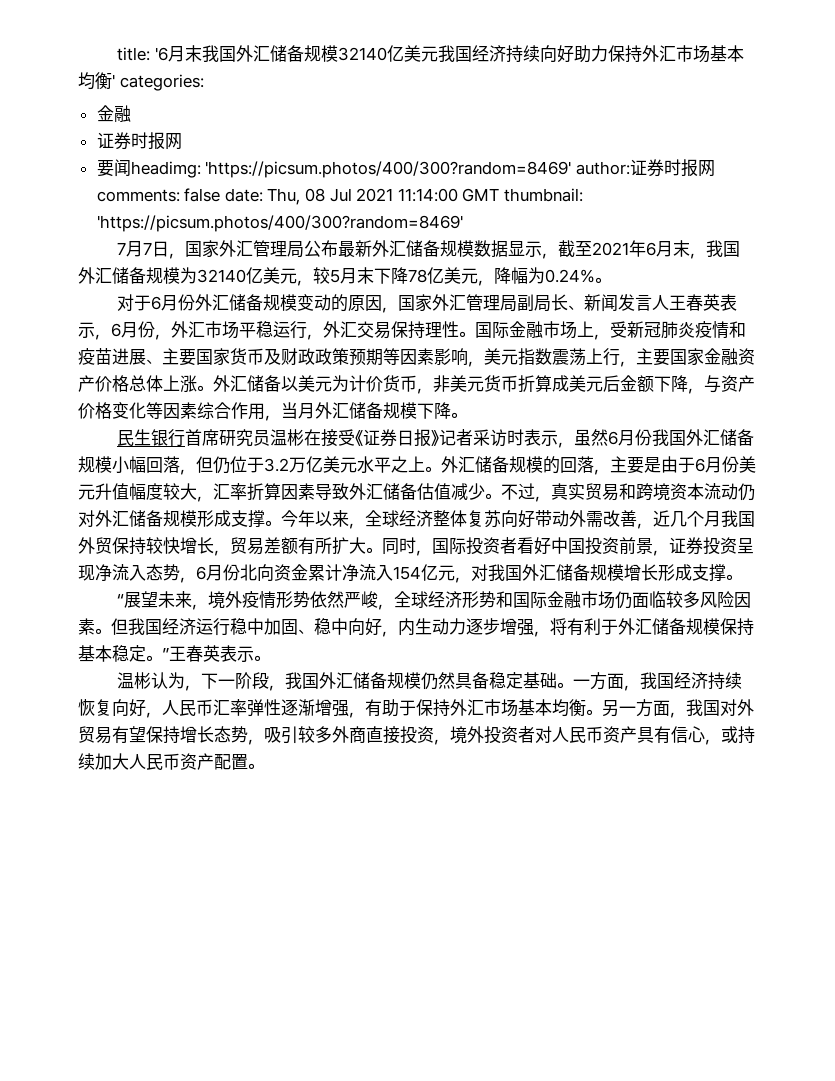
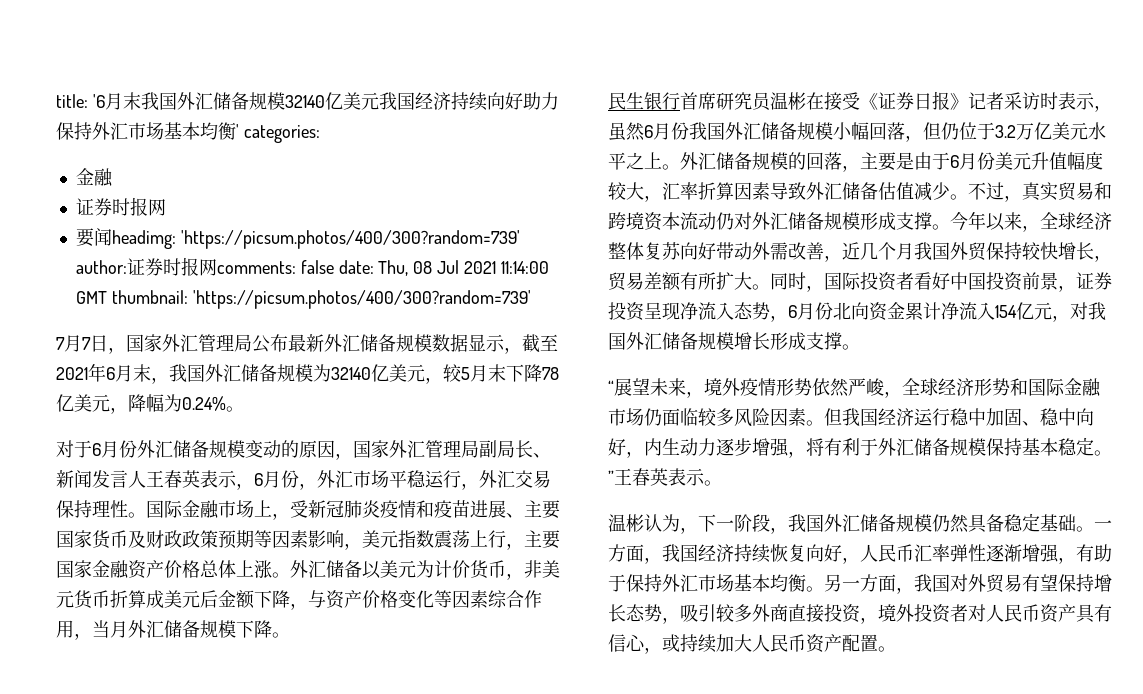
- 要闻headimg: 'https://picsum.photos/400/300?random=8469' author:证券时报网comments: false date: Thu, 08 Jul 2021 11:14:00 GMT thumbnail: 'https://picsum.photos/400/300?random=8469'
+ 要闻headimg: 'https://picsum.photos/400/300?random=739' author:证券时报网comments: false date: Thu, 08 Jul 2021 11:14:00 GMT thumbnail: 'https://picsum.photos/400/300?random=739'

